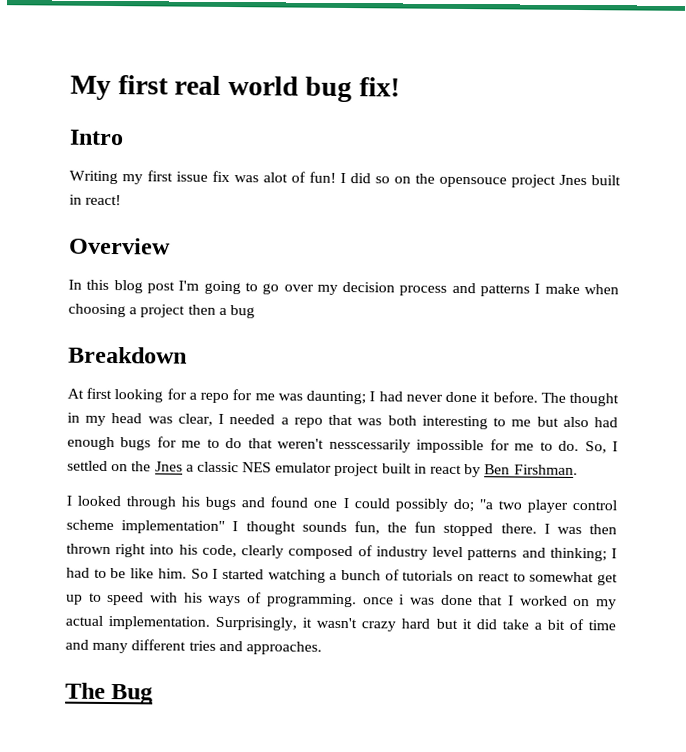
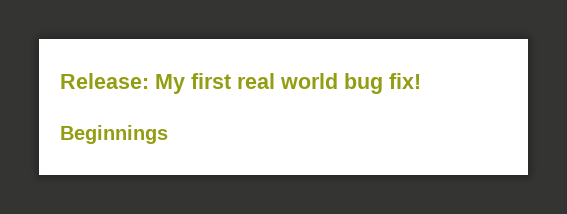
- My first real world bug fix!
+ Release: My first real world bug fix!
- Intro
- Writing my first issue fix was alot of fun! I did so on the opensouce project Jnes built in react!
- Overview
- In this blog post I'm going to go over my decision process and patterns I make when choosing a project then a bug
- Breakdown
- At first looking for a repo for me was daunting; I had never done it before. The thought in my head was clear, I needed a repo that was both interesting to me but also had enough bugs for me to do that weren't nesscessarily impossible for me to do. So, I settled on the Jnes a classic NES emulator project built in react by Ben Firshman.
- I looked through his bugs and found one I could possibly do; "a two player control scheme implementation" I thought sounds fun, the fun stopped there. I was then thrown right into his code, clearly composed of industry level patterns and thinking; I had to be like him. So I started watching a bunch of tutorials on react to somewhat get up to speed with his ways of programming. once i was done that I worked on my actual implementation. Surprisingly, it wasn't crazy hard but it did take a bit of time and many different tries and approaches.
- The Bug
+ Beginnings

